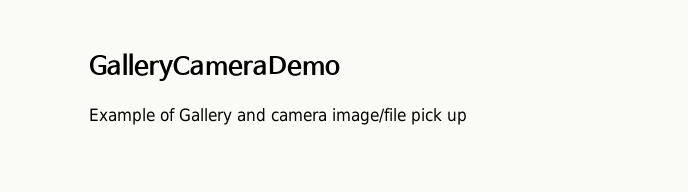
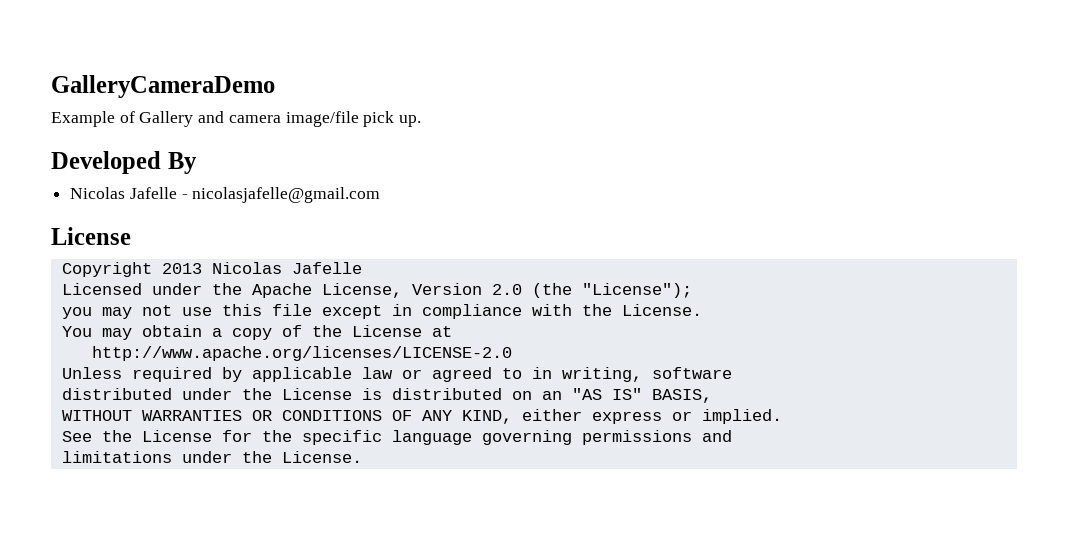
- Example of Gallery and camera image/file pick up
+ Example of Gallery and camera image/file pick up.
+ Developed By
+ Nicolas Jafelle - nicolasjafelle@gmail.com
+ License
+ Copyright 2013 Nicolas Jafelle
+ Licensed under the Apache License, Version 2.0 (the "License");
+ you may not use this file except in compliance with the License.
+ You may obtain a copy of the License at
+ http://www.apache.org/licenses/LICENSE-2.0
+ Unless required by applicable law or agreed to in writing, software
+ distributed under the License is distributed on an "AS IS" BASIS,
+ WITHOUT WARRANTIES OR CONDITIONS OF ANY KIND, either express or implied.
+ See the License for the specific language governing permissions and
+ limitations under the License.

